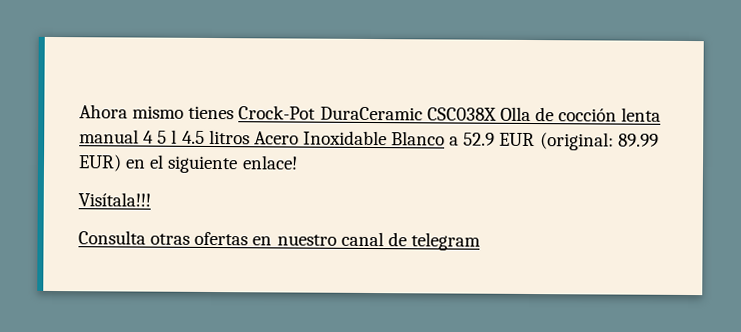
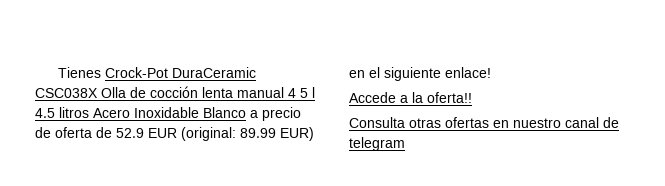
- Ahora mismo tienes Crock-Pot DuraCeramic CSC038X Olla de cocción lenta manual 4 5 l 4.5 litros Acero Inoxidable Blanco a 52.9 EUR (original: 89.99 EUR) en el siguiente enlace!
+ Tienes Crock-Pot DuraCeramic CSC038X Olla de cocción lenta manual 4 5 l 4.5 litros Acero Inoxidable Blanco a precio de oferta de 52.9 EUR (original: 89.99 EUR) en el siguiente enlace!
- Visítala!!!
+ Accede a la oferta!!

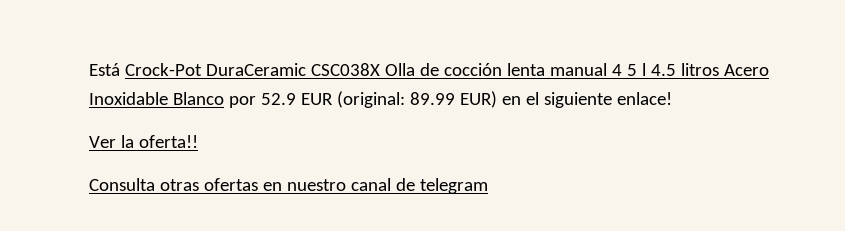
- Tienes Crock-Pot DuraCeramic CSC038X Olla de cocción lenta manual 4 5 l 4.5 litros Acero Inoxidable Blanco a precio de oferta de 52.9 EUR (original: 89.99 EUR) en el siguiente enlace!
+ Está Crock-Pot DuraCeramic CSC038X Olla de cocción lenta manual 4 5 l 4.5 litros Acero Inoxidable Blanco por 52.9 EUR (original: 89.99 EUR) en el siguiente enlace!
- Accede a la oferta!!
+ Ver la oferta!!

